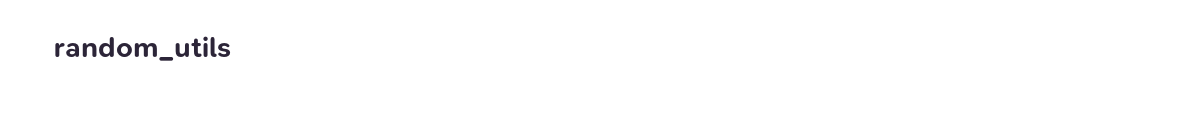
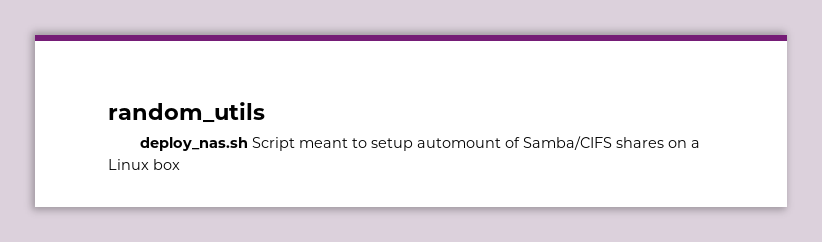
+ deploy_nas.sh Script meant to setup automount of Samba/CIFS shares on a Linux box

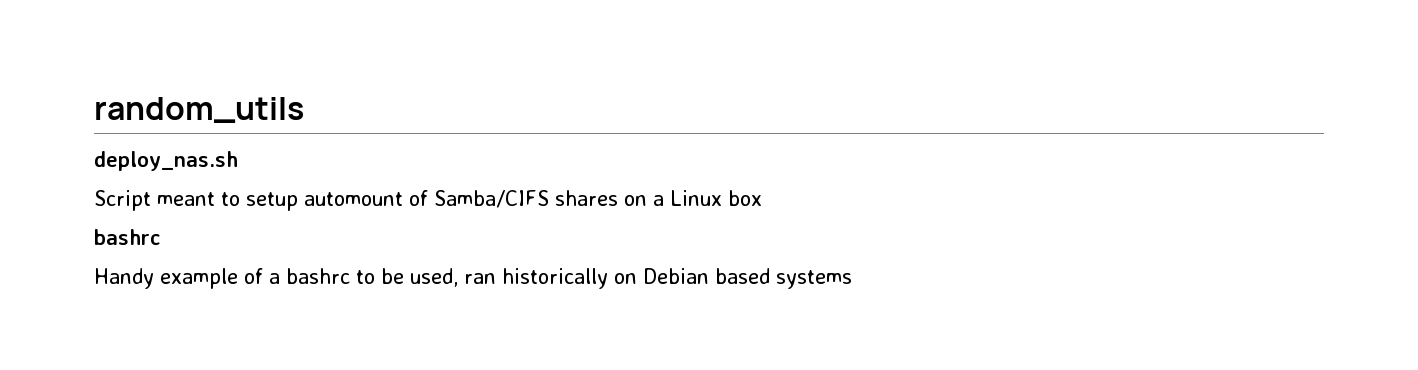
- deploy_nas.sh Script meant to setup automount of Samba/CIFS shares on a Linux box
+ deploy_nas.sh
+ Script meant to setup automount of Samba/CIFS shares on a Linux box
+ bashrc
+ Handy example of a bashrc to be used, ran historically on Debian based systems

